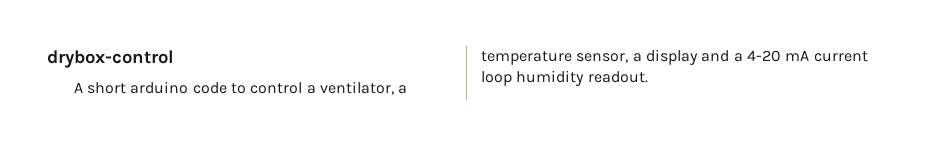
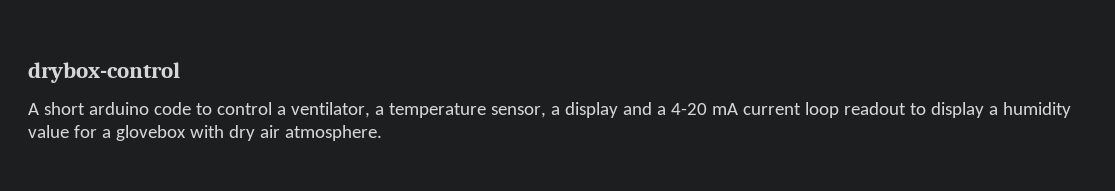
- A short arduino code to control a ventilator, a temperature sensor, a display and a 4-20 mA current loop humidity readout.
+ A short arduino code to control a ventilator, a temperature sensor, a display and a 4-20 mA current loop readout to display a humidity value for a glovebox with dry air atmosphere.

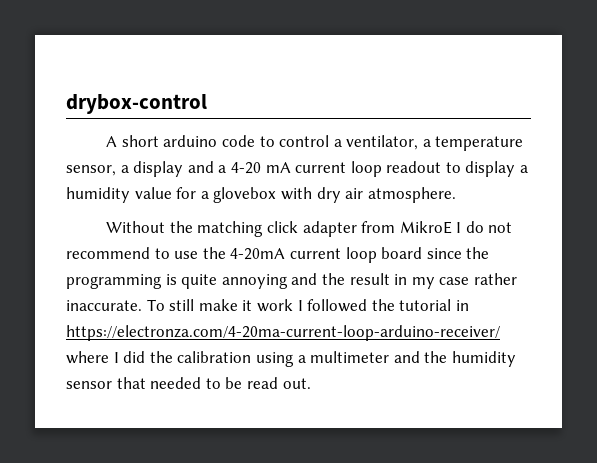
+ Without the matching click adapter from MikroE I do not recommend to use the 4-20mA current loop board since the programming is quite annoying and the result in my case rather inaccurate. To still make it work I followed the tutorial in https://electronza.com/4-20ma-current-loop-arduino-receiver/ where I did the calibration using a multimeter and the humidity sensor that needed to be read out.

